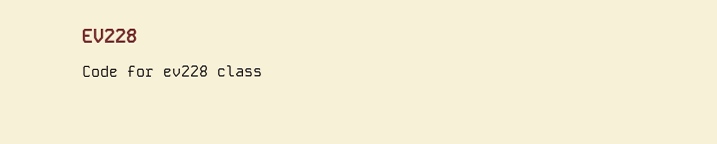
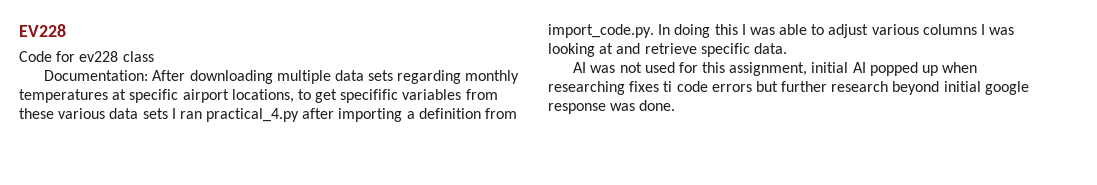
+ Documentation: After downloading multiple data sets regarding monthly temperatures at specific airport locations, to get specifific variables from these various data sets I ran practical_4.py after importing a definition from import_code.py. In doing this I was able to adjust various columns I was looking at and retrieve specific data.
+ AI was not used for this assignment, initial AI popped up when researching fixes ti code errors but further research beyond initial google response was done.

